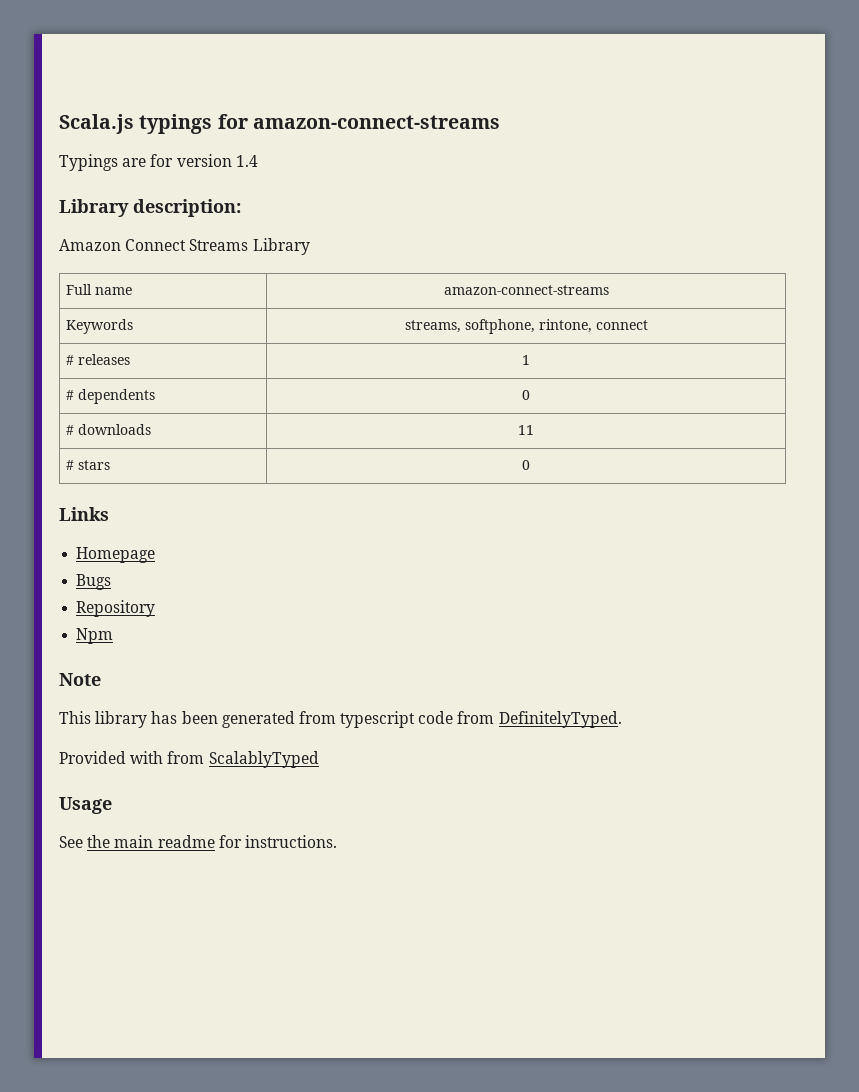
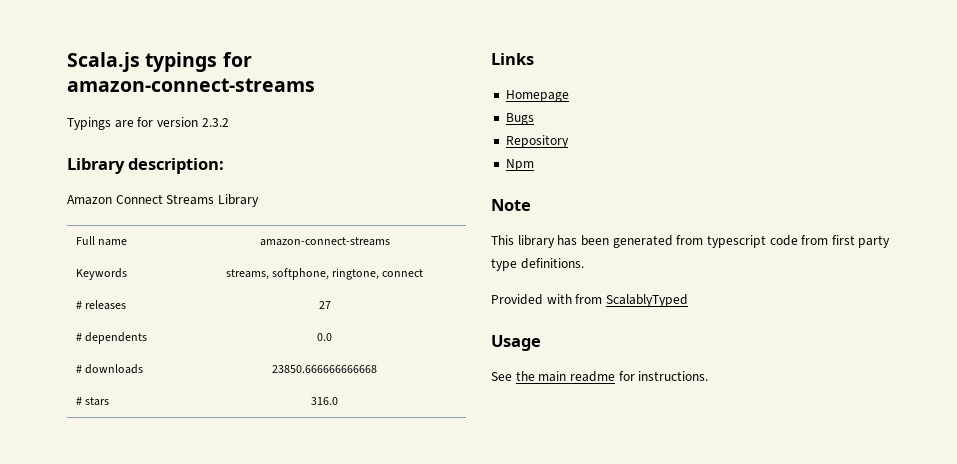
- Typings are for version 1.4
+ Typings are for version 2.3.2
- Keywords | streams, softphone, rintone, connect
+ Keywords | streams, softphone, ringtone, connect
- # releases | 1
+ # releases | 27
- # dependents | 0
+ # dependents | 0.0
- # downloads | 11
+ # downloads | 23850.666666666668
- # stars | 0
+ # stars | 316.0
- This library has been generated from typescript code from DefinitelyTyped.
+ This library has been generated from typescript code from first party type definitions.

